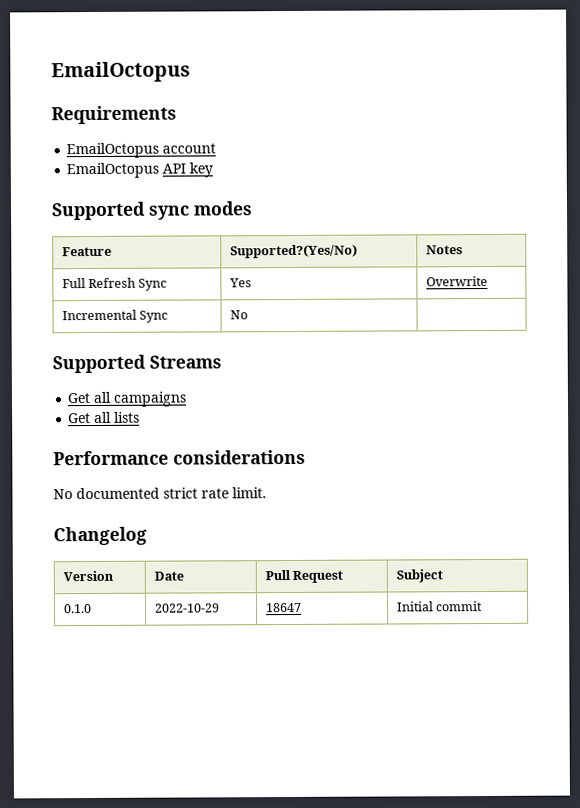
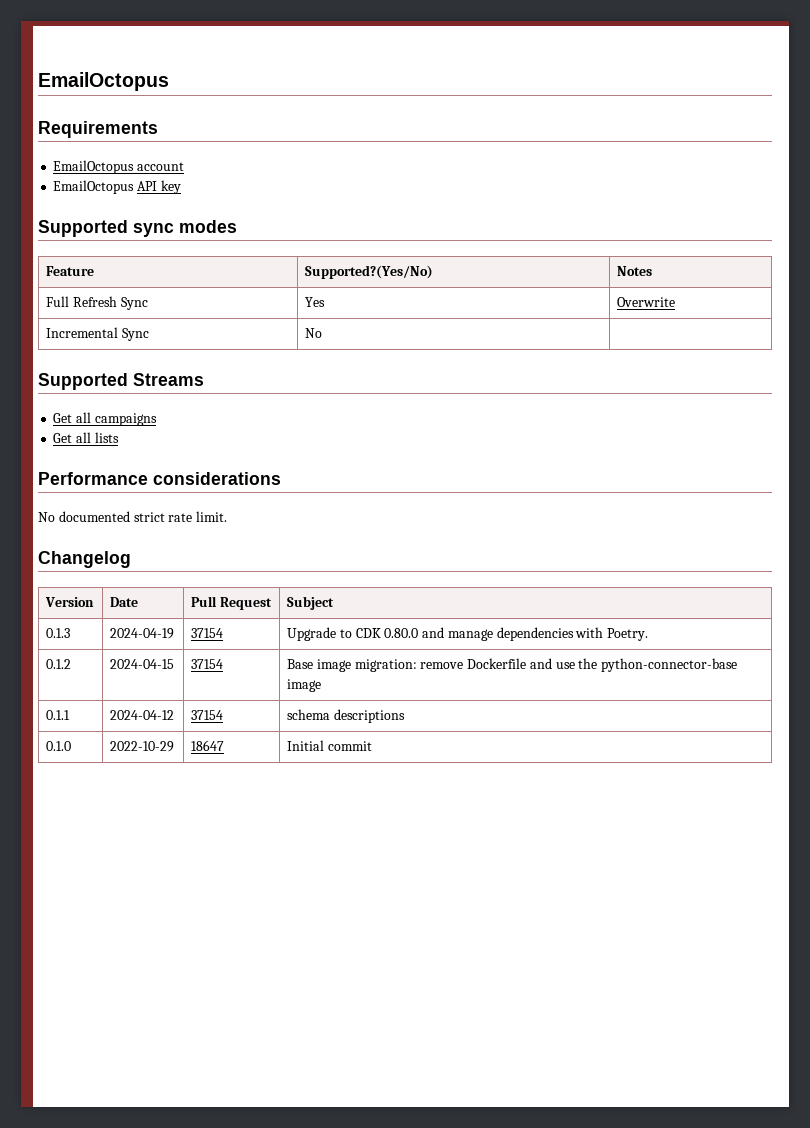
+ 0.1.3 | 2024-04-19 | 37154 | Upgrade to CDK 0.80.0 and manage dependencies with Poetry.
+ 0.1.2 | 2024-04-15 | 37154 | Base image migration: remove Dockerfile and use the python-connector-base image
+ 0.1.1 | 2024-04-12 | 37154 | schema descriptions

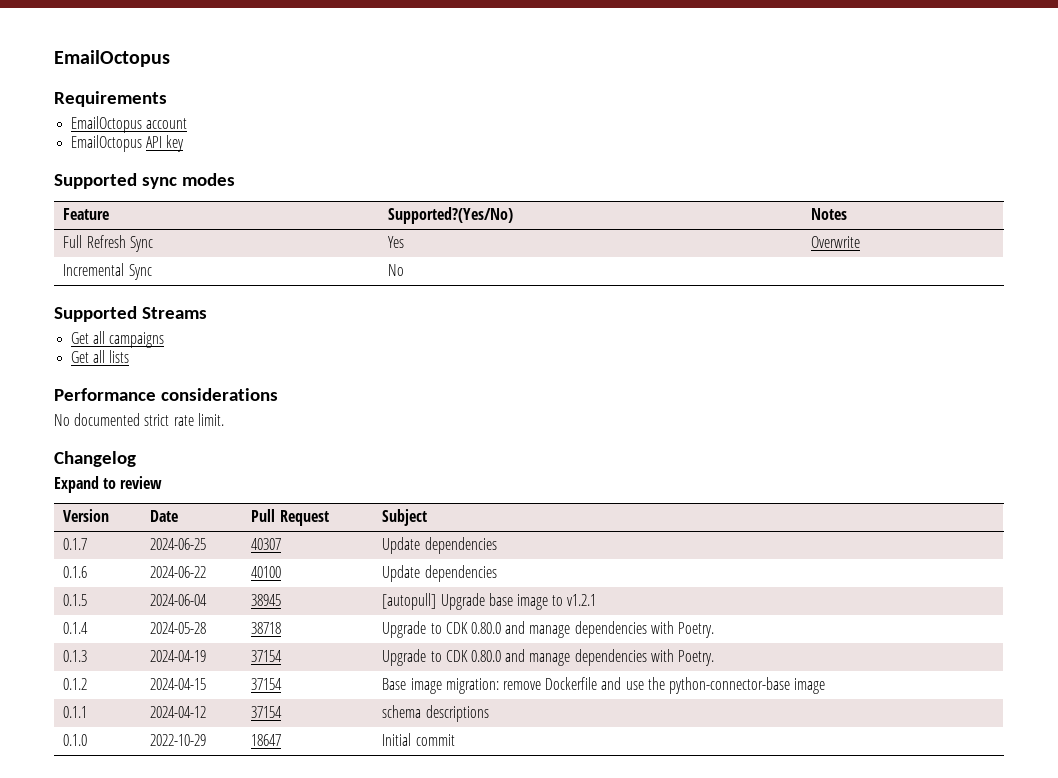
+ Expand to review
+ 0.1.7 | 2024-06-25 | 40307 | Update dependencies
+ 0.1.6 | 2024-06-22 | 40100 | Update dependencies
+ 0.1.5 | 2024-06-04 | 38945 | [autopull] Upgrade base image to v1.2.1
+ 0.1.4 | 2024-05-28 | 38718 | Upgrade to CDK 0.80.0 and manage dependencies with Poetry.

